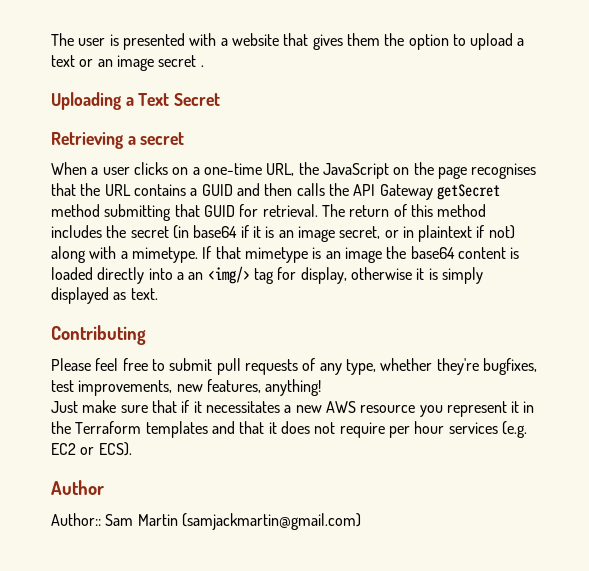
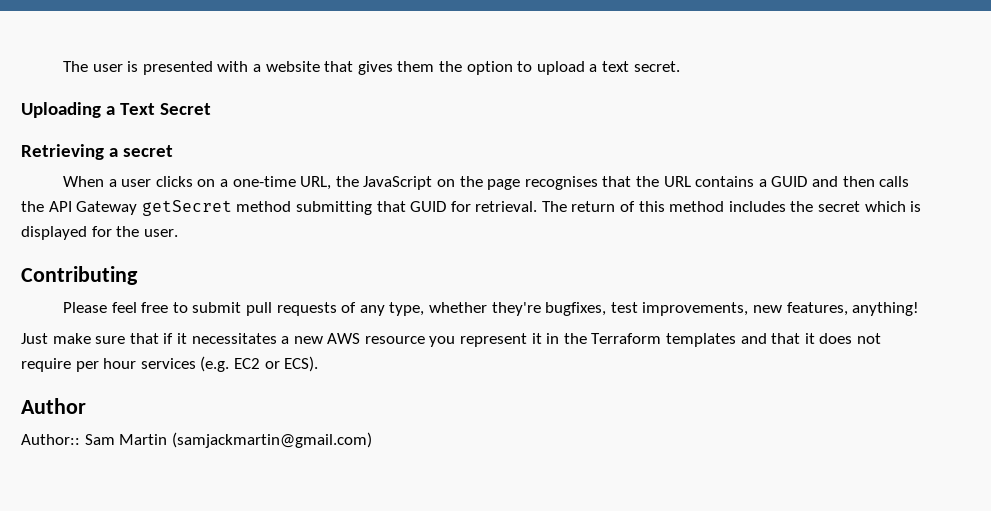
- The user is presented with a website that gives them the option to upload a text or an image secret .
+ The user is presented with a website that gives them the option to upload a text secret.
- The return of this method includes the secret (in base64 if it is an image secret, or in plaintext if not) along with a mimetype. If that mimetype is an image the base64 content is loaded directly into a an <img/> tag for display, otherwise it is simply displayed as text.
+ The return of this method includes the secret which is displayed for the user.

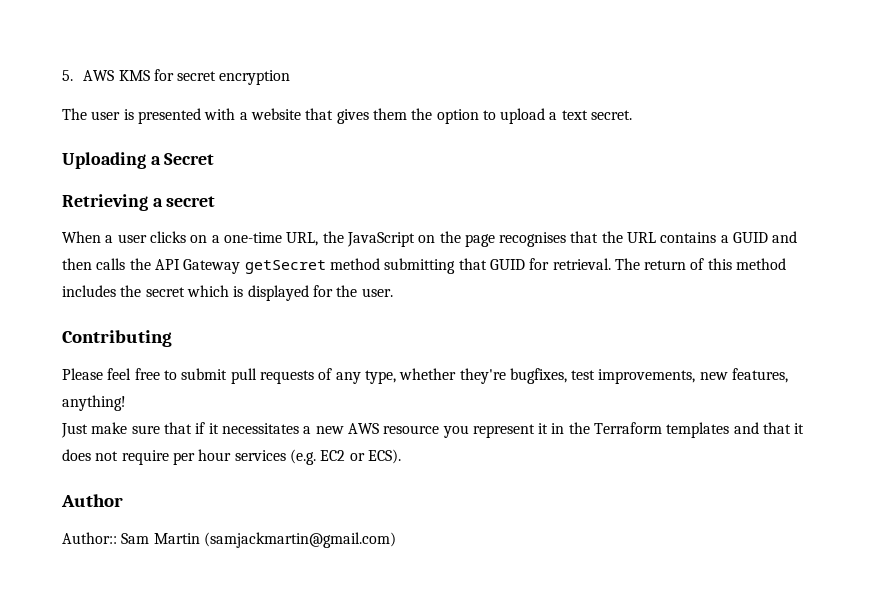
+ 5. AWS KMS for secret encryption
- Uploading a Text Secret
+ Uploading a Secret

